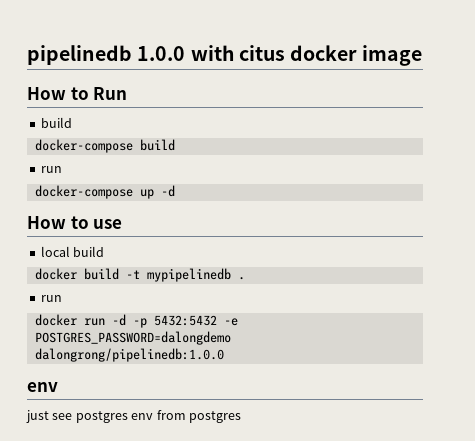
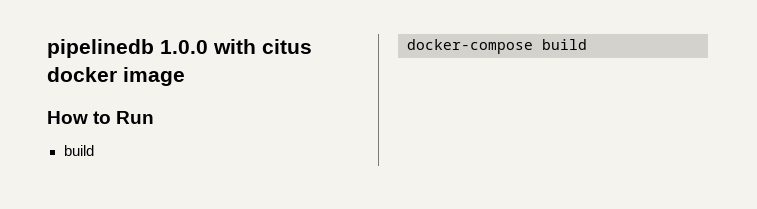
  docker-compose build
- run
- docker-compose up -d
- How to use
- local build
- docker build -t mypipelinedb .
- run
- docker run -d -p 5432:5432 -e POSTGRES_PASSWORD=dalongdemo dalongrong/pipelinedb:1.0.0
- env
- just see postgres env from postgres

